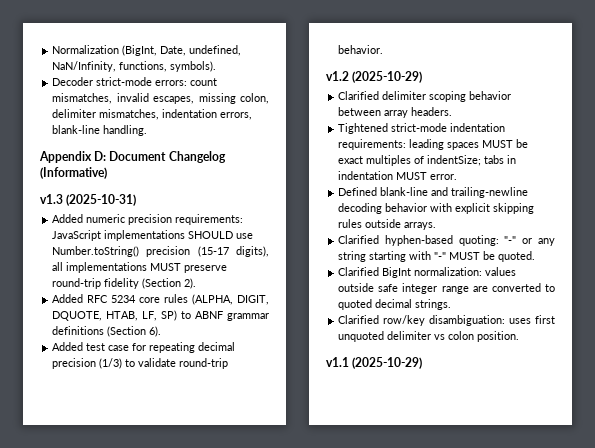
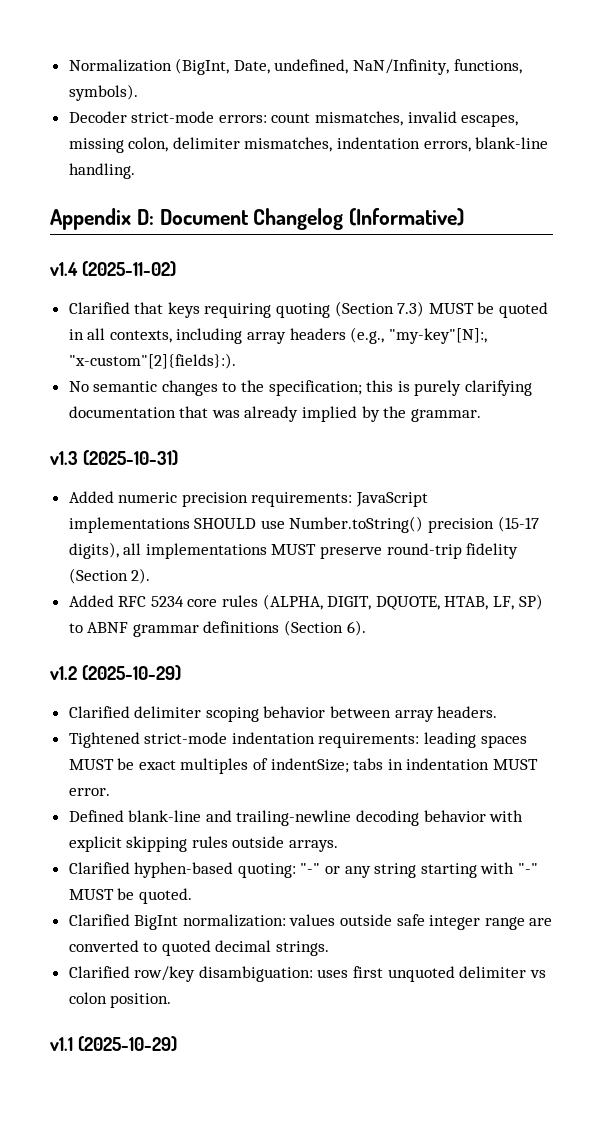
+ v1.4 (2025-11-02)
+ Clarified that keys requiring quoting (Section 7.3) MUST be quoted in all contexts, including array headers (e.g., "my-key"[N]:, "x-custom"[2]{fields}:).
+ No semantic changes to the specification; this is purely clarifying documentation that was already implied by the grammar.
- Added test case for repeating decimal precision (1/3) to validate round-trip behavior.

